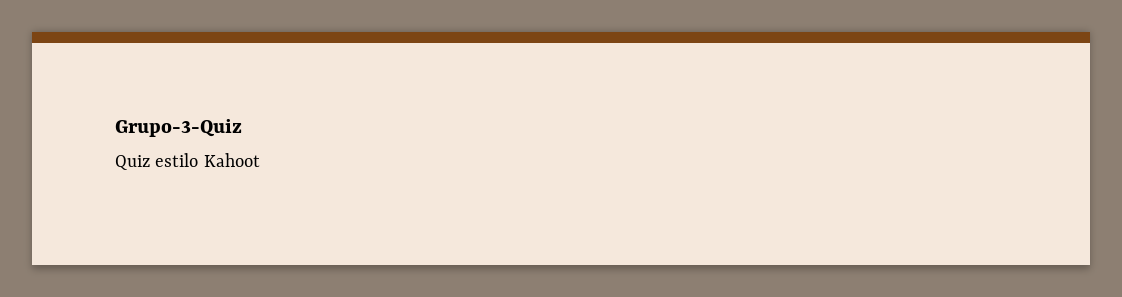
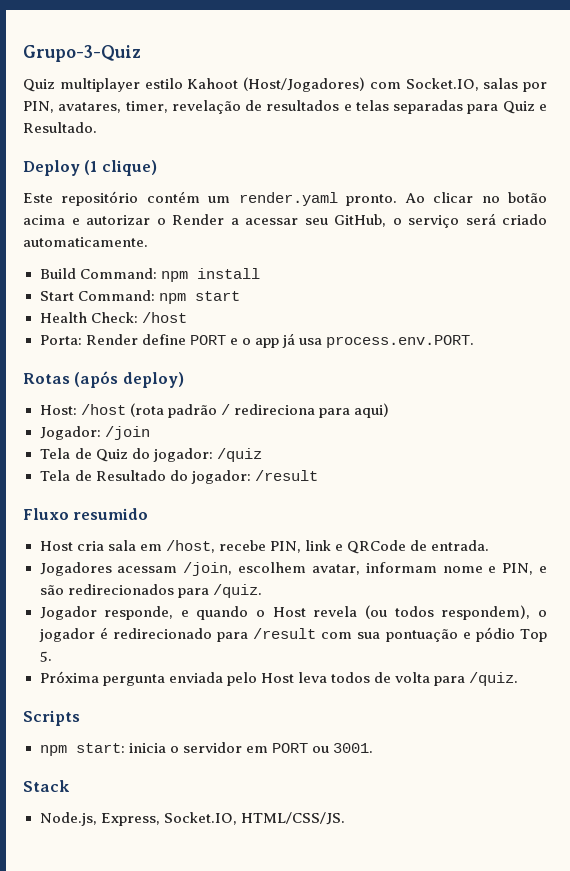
- Quiz estilo Kahoot
+ Quiz multiplayer estilo Kahoot (Host/Jogadores) com Socket.IO, salas por PIN, avatares, timer, revelação de resultados e telas separadas para Quiz e Resultado.
+ Deploy (1 clique)
+ Este repositório contém um render.yaml pronto. Ao clicar no botão acima e autorizar o Render a acessar seu GitHub, o serviço será criado automaticamente.
+ Build Command: npm install
+ Start Command: npm start
+ Health Check: /host
+ Porta: Render define PORT e o app já usa process.env.PORT.
+ Rotas (após deploy)
+ Host: /host (rota padrão / redireciona para aqui)
+ Jogador: /join
+ Tela de Quiz do jogador: /quiz
+ Tela de Resultado do jogador: /result
+ Fluxo resumido
+ Host cria sala em /host, recebe PIN, link e QRCode de entrada.
+ Jogadores acessam /join, escolhem avatar, informam nome e PIN, e são redirecionados para /quiz.
+ Jogador responde, e quando o Host revela (ou todos respondem), o jogador é redirecionado para /result com sua pontuação e pódio Top 5.
+ Próxima pergunta enviada pelo Host leva todos de volta para /quiz.
+ Scripts
+ npm start: inicia o servidor em PORT ou 3001.
+ Stack
+ Node.js, Express, Socket.IO, HTML/CSS/JS.

